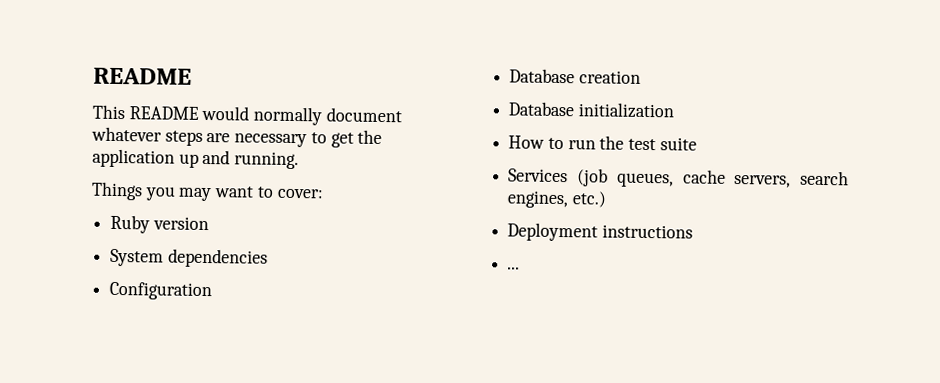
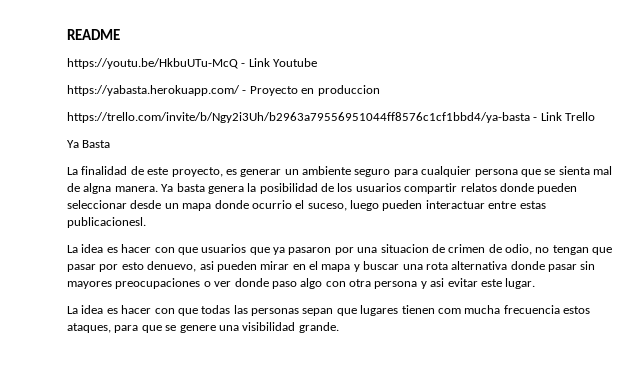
- This README would normally document whatever steps are necessary to get the application up and running.
- Things you may want to cover:
- Ruby version
- System dependencies
- Configuration
- Database creation
- Database initialization
- How to run the test suite
- Services (job queues, cache servers, search engines, etc.)
- Deployment instructions
- ...
+ https://youtu.be/HkbuUTu-McQ - Link Youtube
+ https://yabasta.herokuapp.com/ - Proyecto en produccion
+ https://trello.com/invite/b/Ngy2i3Uh/b2963a79556951044ff8576c1cf1bbd4/ya-basta - Link Trello
+ Ya Basta
+ La finalidad de este proyecto, es generar un ambiente seguro para cualquier persona que se sienta mal de algna manera. Ya basta genera la posibilidad de los usuarios compartir relatos donde pueden seleccionar desde un mapa donde ocurrio el suceso, luego pueden interactuar entre estas publicacionesl.
+ La idea es hacer con que usuarios que ya pasaron por una situacion de crimen de odio, no tengan que pasar por esto denuevo, asi pueden mirar en el mapa y buscar una rota alternativa donde pasar sin mayores preocupaciones o ver donde paso algo con otra persona y asi evitar este lugar.
+ La idea es hacer con que todas las personas sepan que lugares tienen com mucha frecuencia estos ataques, para que se genere una visibilidad grande.

